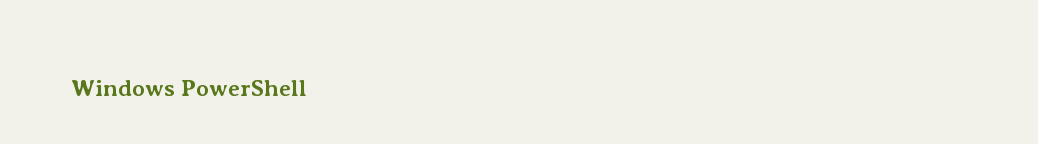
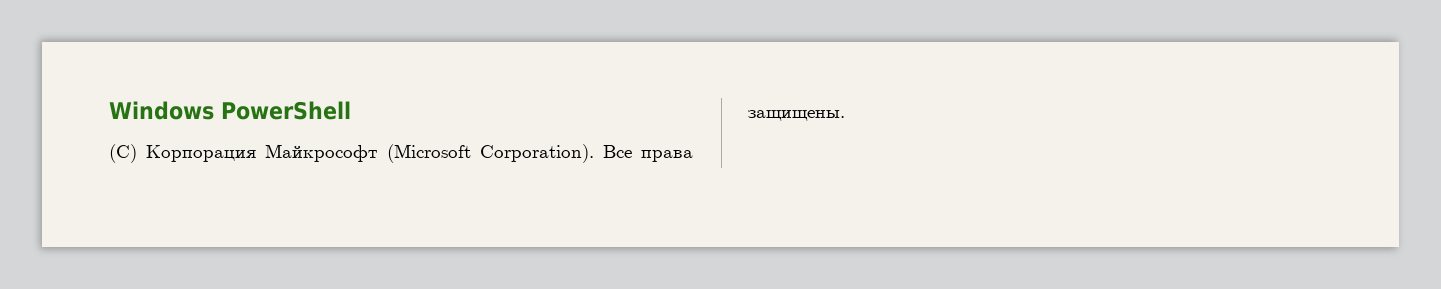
+ (C) Корпорация Майкрософт (Microsoft Corporation). Все права защищены.

